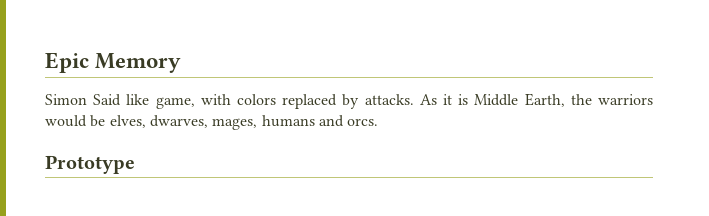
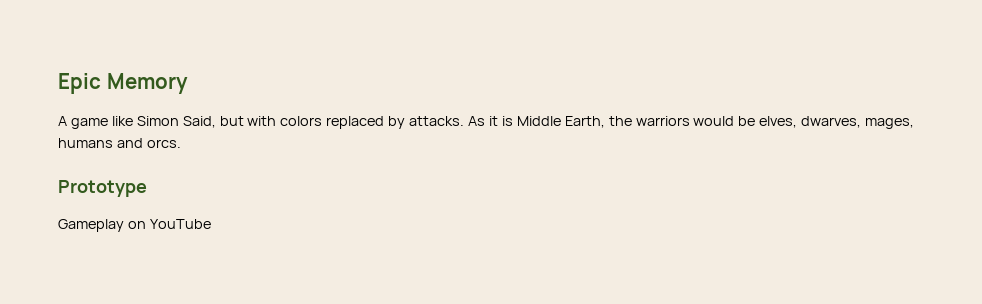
- Simon Said like game, with colors replaced by attacks.
+ A game like Simon Said, but with colors replaced by attacks.
+ Gameplay on YouTube

